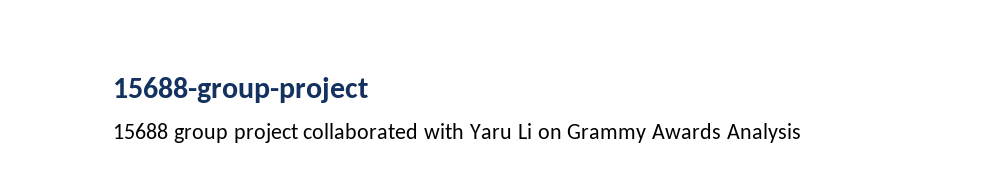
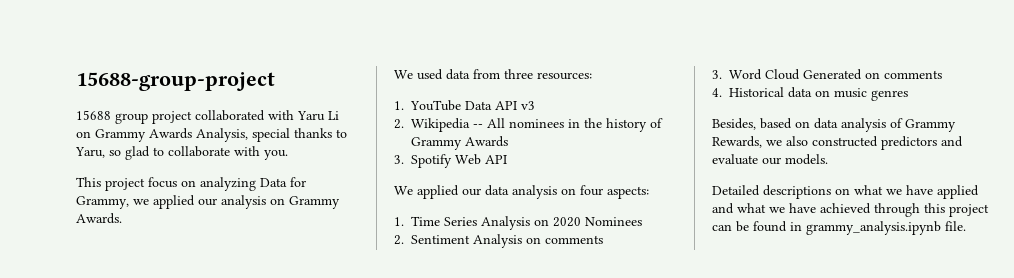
- 15688 group project collaborated with Yaru Li on Grammy Awards Analysis
+ 15688 group project collaborated with Yaru Li on Grammy Awards Analysis, special thanks to Yaru, so glad to collaborate with you.
+ This project focus on analyzing Data for Grammy, we applied our analysis on Grammy Awards.
+ We used data from three resources:
+ 1. YouTube Data API v3
+ 2. Wikipedia -- All nominees in the history of Grammy Awards
+ 3. Spotify Web API
+ We applied our data analysis on four aspects:
+ 1. Time Series Analysis on 2020 Nominees
+ 2. Sentiment Analysis on comments
+ 3. Word Cloud Generated on comments
+ 4. Historical data on music genres
+ Besides, based on data analysis of Grammy Rewards, we also constructed predictors and evaluate our models.
+ Detailed descriptions on what we have applied and what we have achieved through this project can be found in grammy_analysis.ipynb file.

